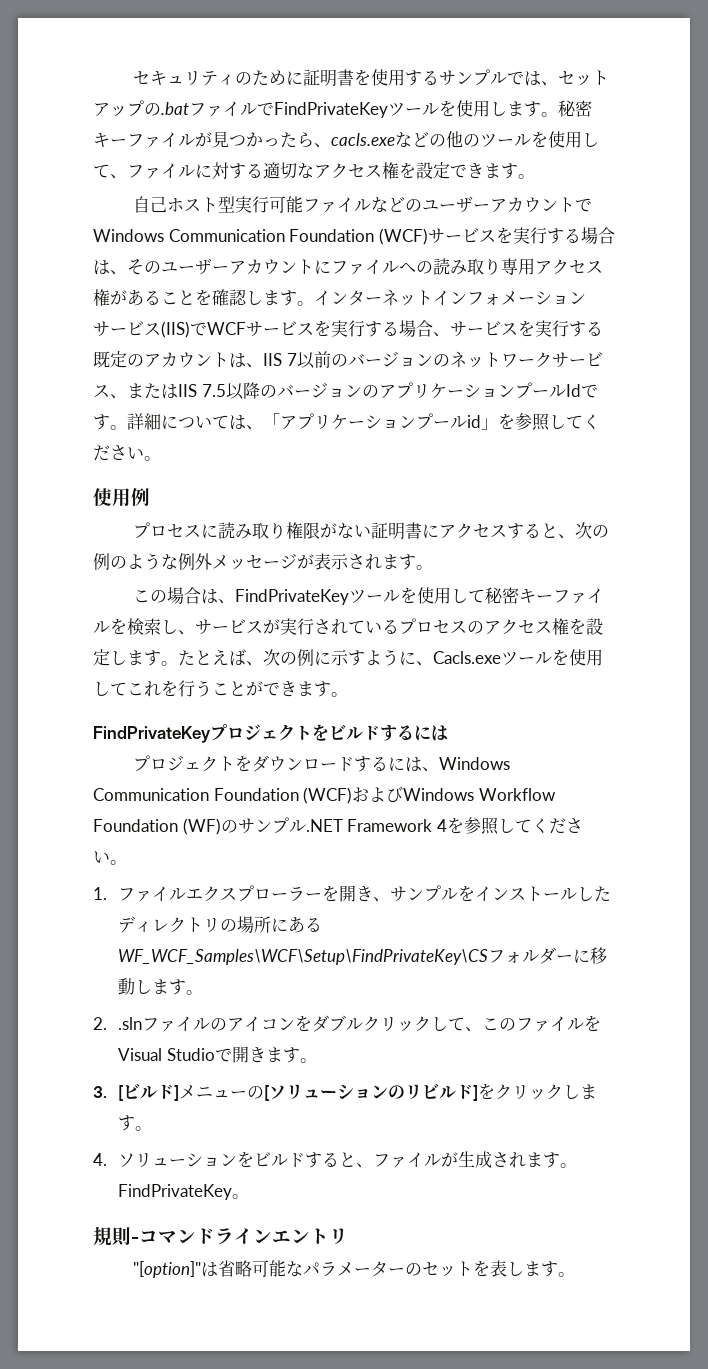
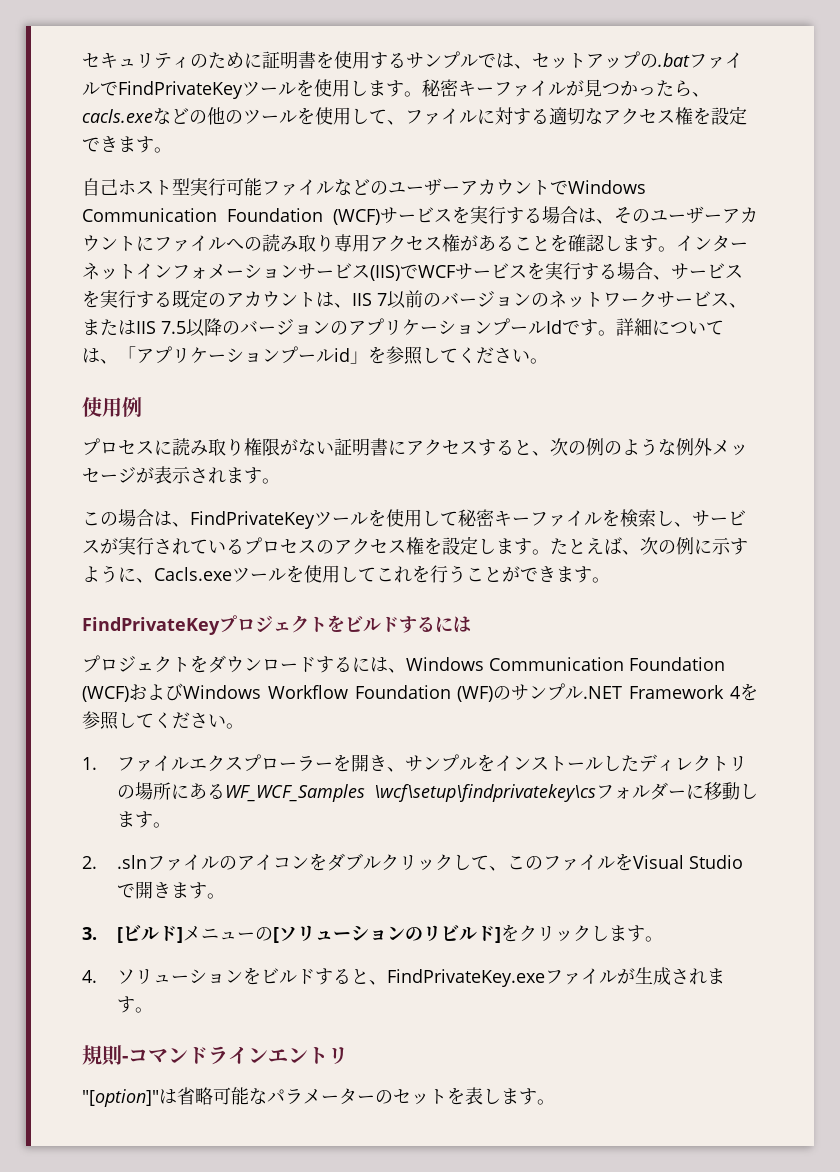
- 1.ファイルエクスプローラーを開き、サンプルをインストールしたディレクトリの場所にあるWF_WCF_Samples\WCF\Setup\FindPrivateKey\CSフォルダーに移動します。
+ 1.ファイルエクスプローラーを開き、サンプルをインストールしたディレクトリの場所にあるWF_WCF_Samples \wcf\setup\findprivatekey\csフォルダーに移動します。
- 4.ソリューションをビルドすると、ファイルが生成されます。FindPrivateKey。
+ 4.ソリューションをビルドすると、FindPrivateKey.exeファイルが生成されます。

